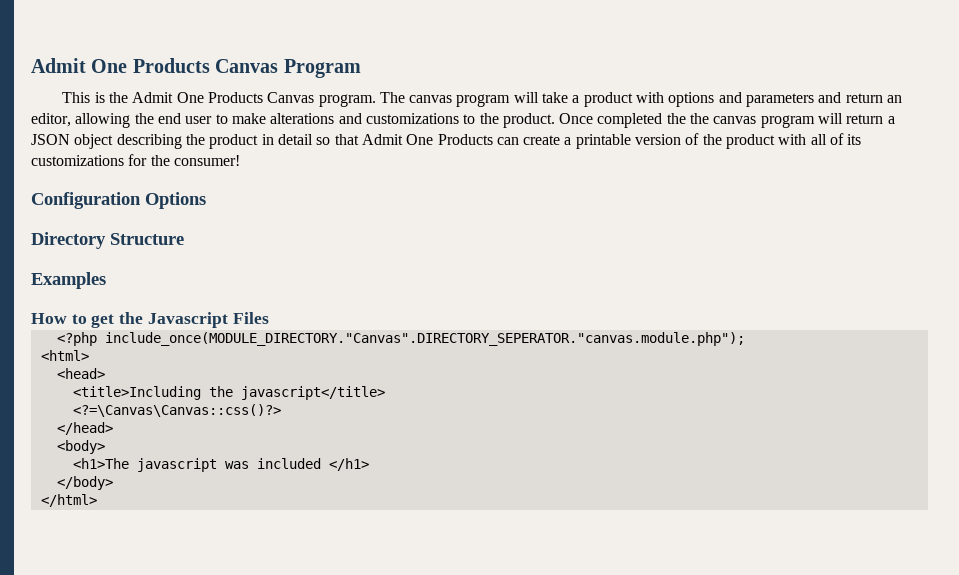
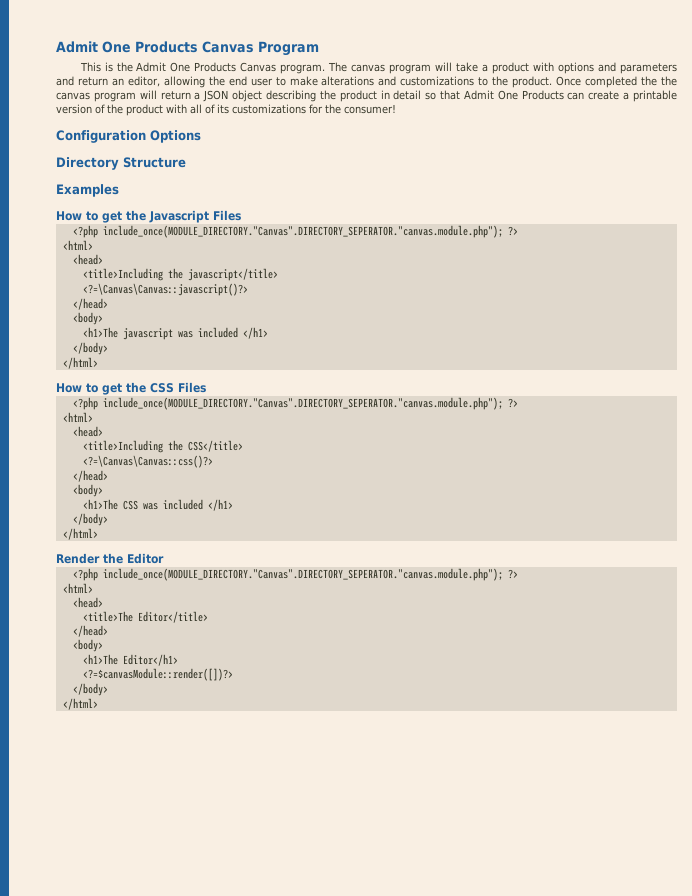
  How to get the Javascript Files
- <?php include_once(MODULE_DIRECTORY."Canvas".DIRECTORY_SEPERATOR."canvas.module.php");
+ <?php include_once(MODULE_DIRECTORY."Canvas".DIRECTORY_SEPERATOR."canvas.module.php"); ?>
- <?=\Canvas\Canvas::css()?>
+ <?=\Canvas\Canvas::javascript()?>
+ How to get the CSS Files
+ <?php include_once(MODULE_DIRECTORY."Canvas".DIRECTORY_SEPERATOR."canvas.module.php"); ?>
+ <html>
+ <head>
+ <title>Including the CSS</title>
+ <?=\Canvas\Canvas::css()?>
+ </head>
+ <body>
+ <h1>The CSS was included </h1>
+ </body>
+ </html>
+ Render the Editor
+ <?php include_once(MODULE_DIRECTORY."Canvas".DIRECTORY_SEPERATOR."canvas.module.php"); ?>
+ <html>
+ <head>
+ <title>The Editor</title>
+ </head>
+ <body>
+ <h1>The Editor</h1>
+ <?=$canvasModule::render([])?>
+ </body>
+ </html>

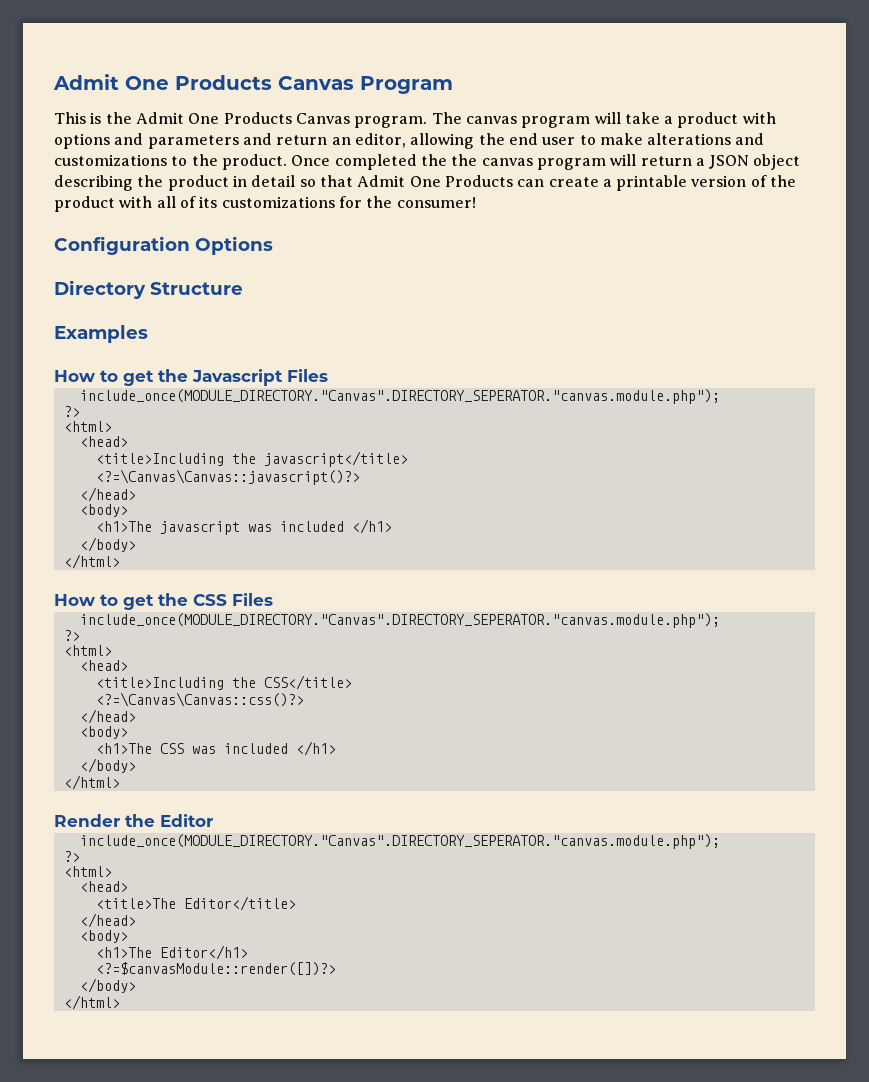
  How to get the Javascript Files
- <?php include_once(MODULE_DIRECTORY."Canvas".DIRECTORY_SEPERATOR."canvas.module.php"); ?>
+ include_once(MODULE_DIRECTORY."Canvas".DIRECTORY_SEPERATOR."canvas.module.php");
+ ?>
  How to get the CSS Files
- <?php include_once(MODULE_DIRECTORY."Canvas".DIRECTORY_SEPERATOR."canvas.module.php"); ?>
+ include_once(MODULE_DIRECTORY."Canvas".DIRECTORY_SEPERATOR."canvas.module.php");
+ ?>
  Render the Editor
- <?php include_once(MODULE_DIRECTORY."Canvas".DIRECTORY_SEPERATOR."canvas.module.php"); ?>
+ include_once(MODULE_DIRECTORY."Canvas".DIRECTORY_SEPERATOR."canvas.module.php");
+ ?>

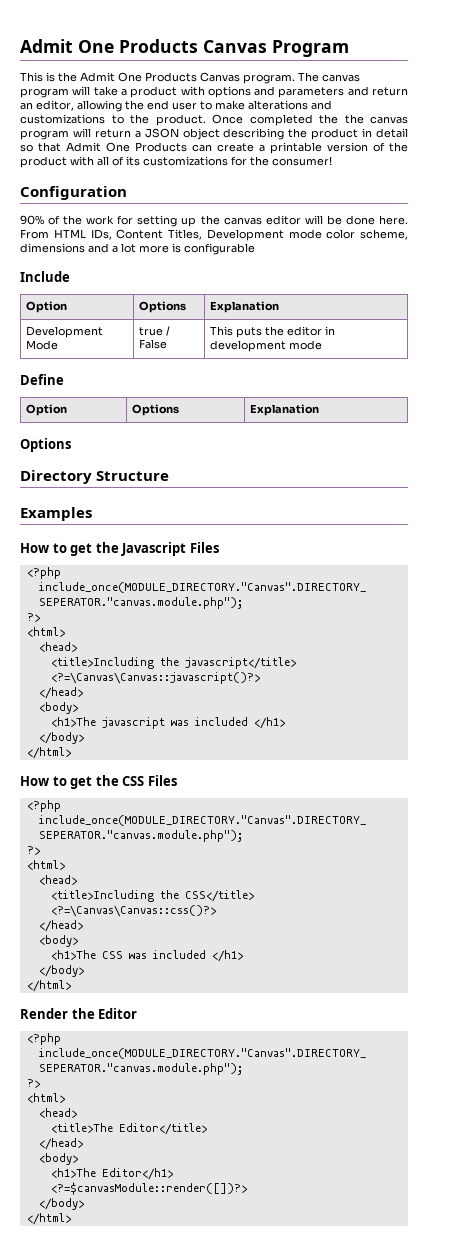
- Configuration Options
+ Configuration
+ 90% of the work for setting up the canvas editor will be done here. From HTML IDs, Content Titles, Development mode color scheme, dimensions and a lot more is configurable
+ Include
+ Option | Options | Explanation
+ Development Mode | true / False | This puts the editor in development mode
+ Define
+ Option | Options | Explanation
+ Options
  How to get the Javascript Files
+ <?php
  How to get the CSS Files
+ <?php
  Render the Editor
+ <?php

